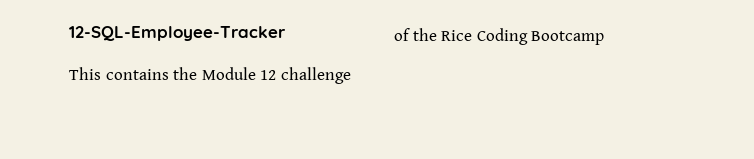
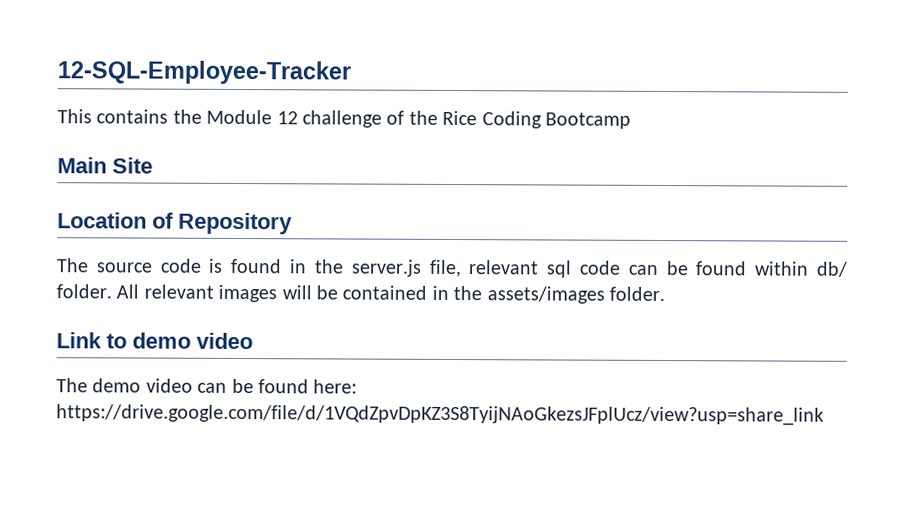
+ Main Site
+ Location of Repository
+ The source code is found in the server.js file, relevant sql code can be found within db/ folder. All relevant images will be contained in the assets/images folder.
+ Link to demo video
+ The demo video can be found here: https://drive.google.com/file/d/1VQdZpvDpKZ3S8TyijNAoGkezsJFplUcz/view?usp=share_link

